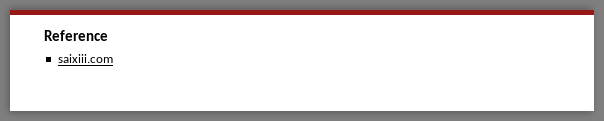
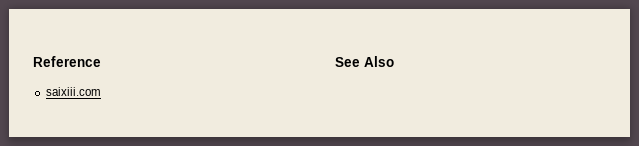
+ See Also

